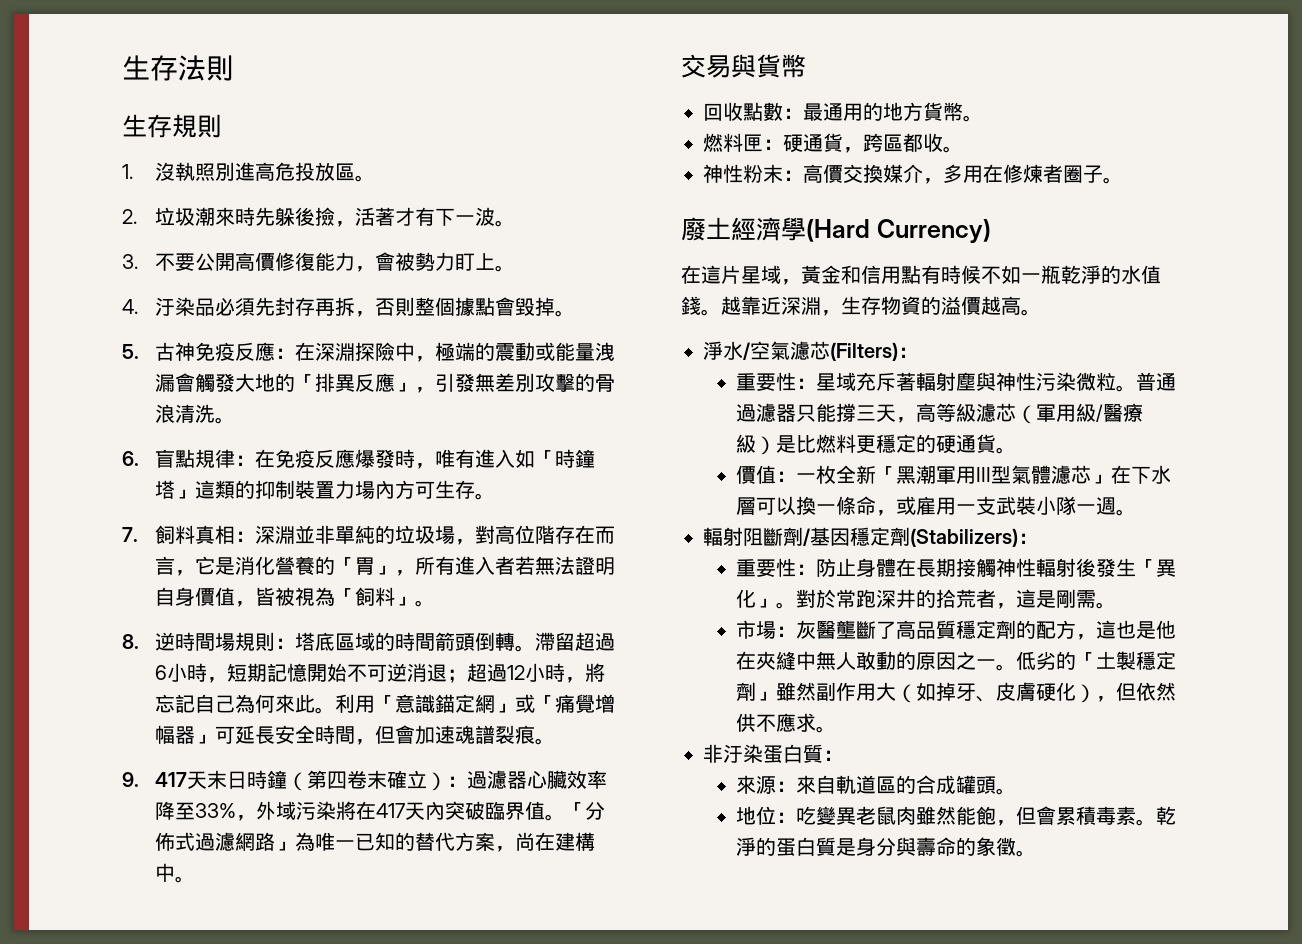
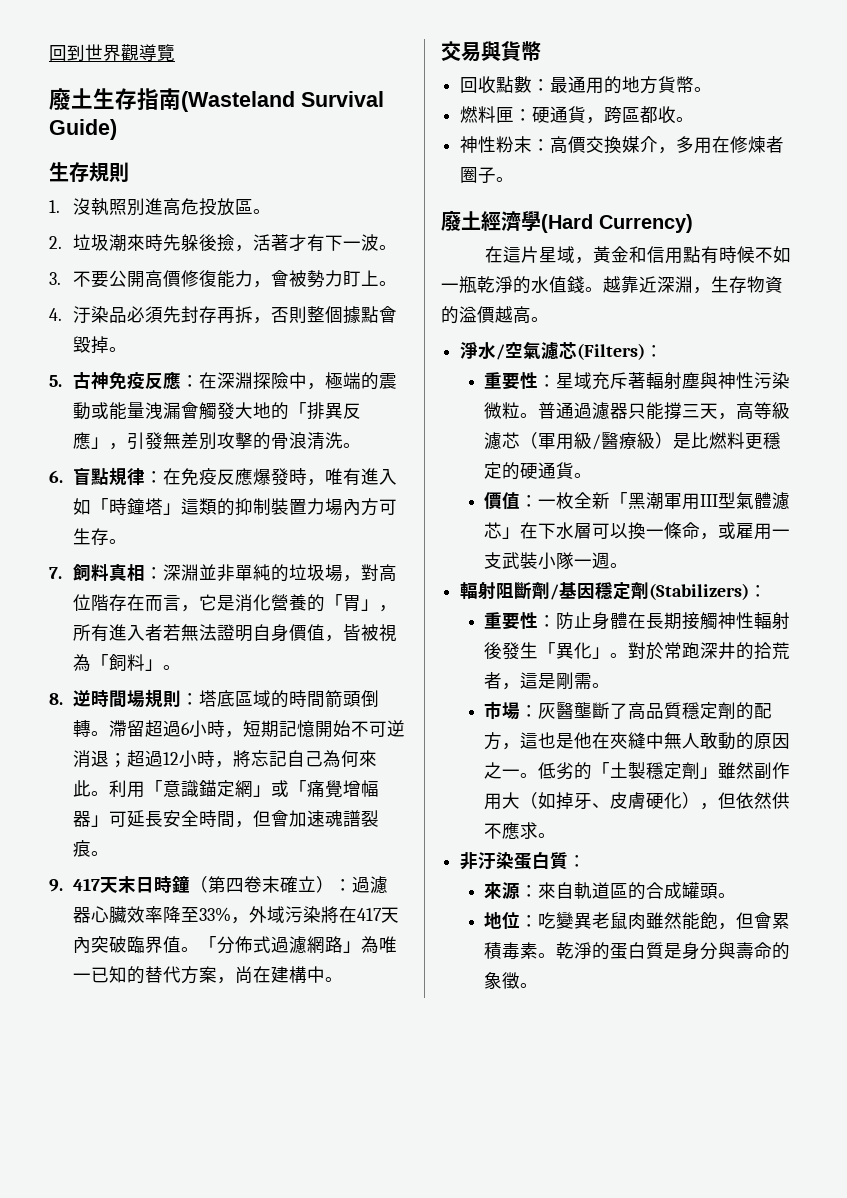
- 生存法則
+ 回到世界觀導覽
+ 廢土生存指南(Wasteland Survival Guide)

